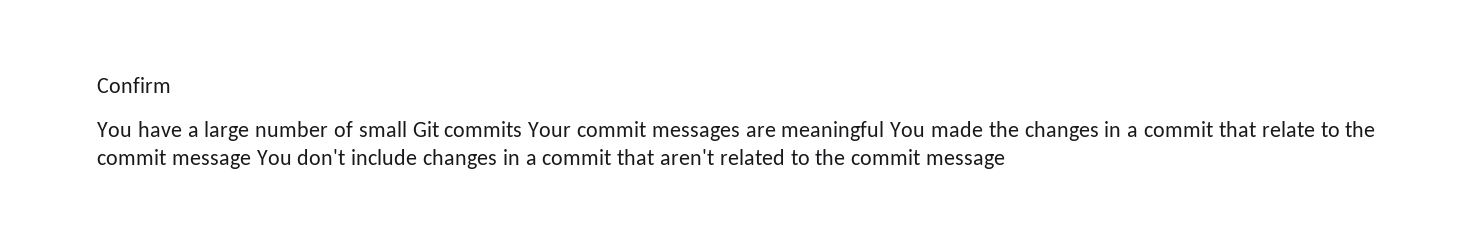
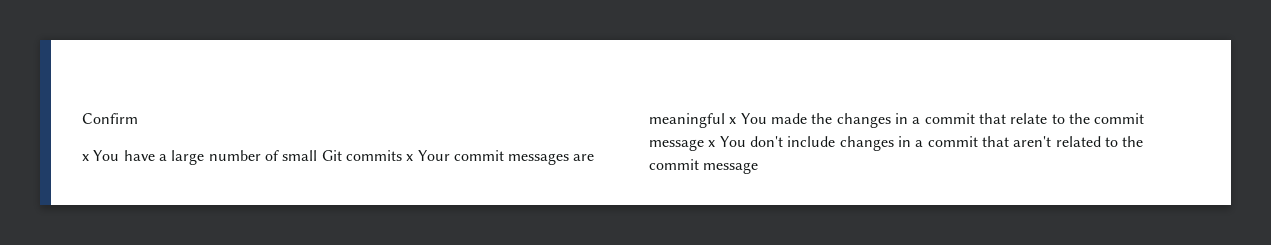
- You have a large number of small Git commits Your commit messages are meaningful You made the changes in a commit that relate to the commit message You don't include changes in a commit that aren't related to the commit message
+ x You have a large number of small Git commits x Your commit messages are meaningful x You made the changes in a commit that relate to the commit message x You don't include changes in a commit that aren't related to the commit message

